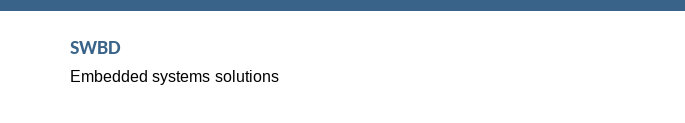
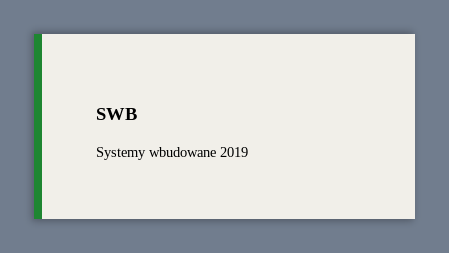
- SWBD
- Embedded systems solutions
+ SWB
+ Systemy wbudowane 2019

